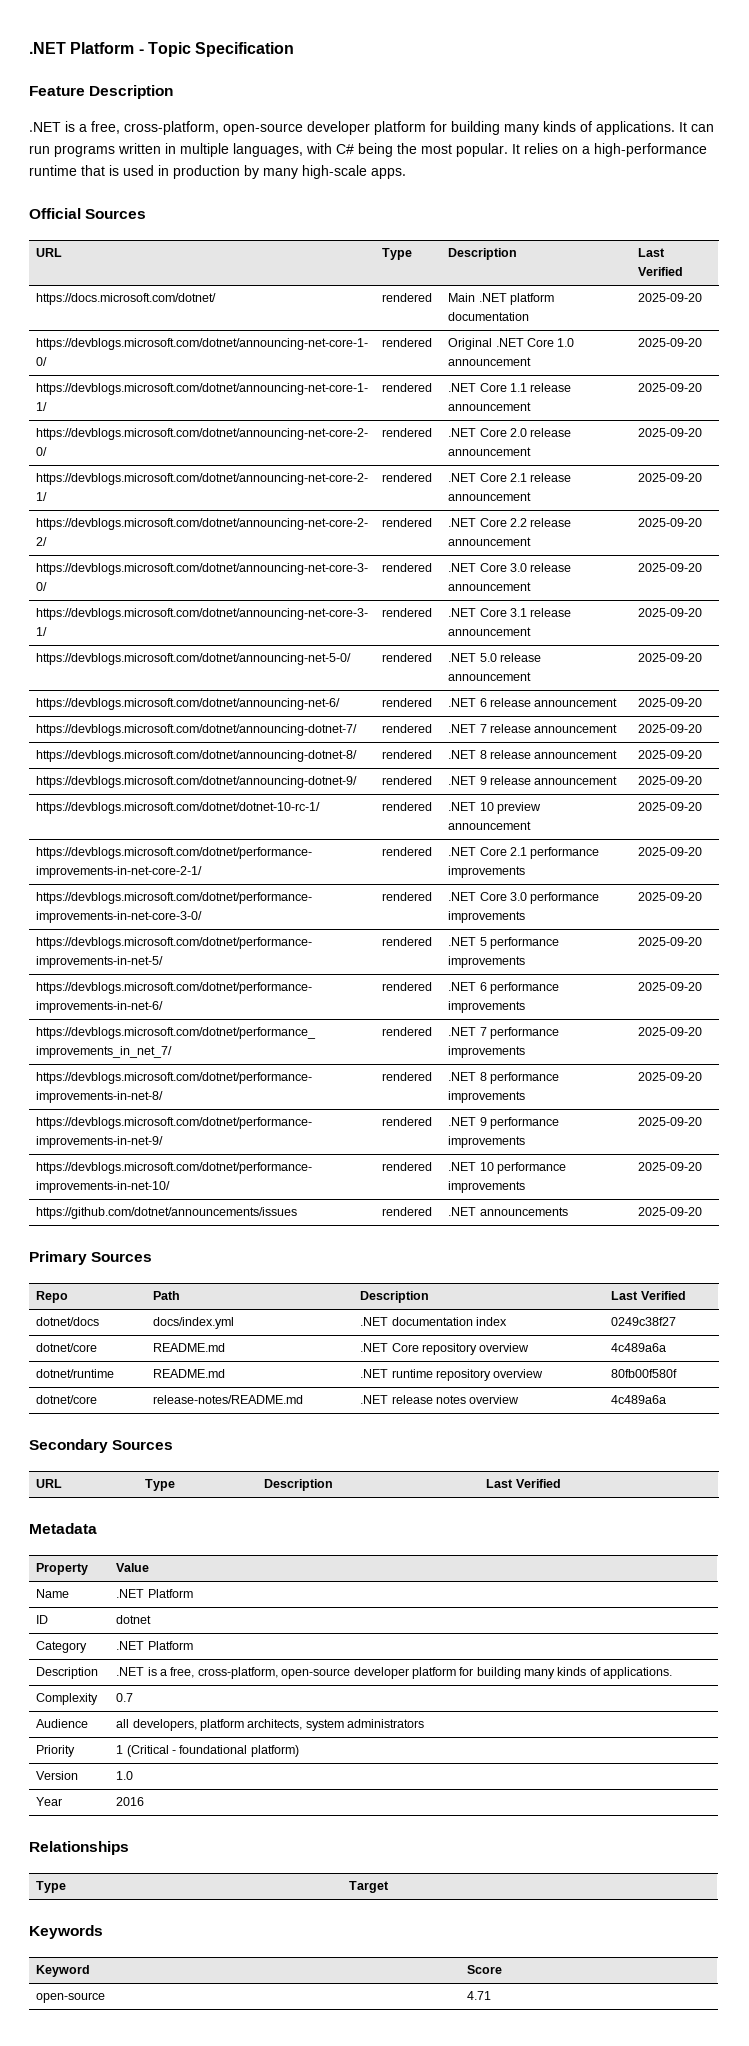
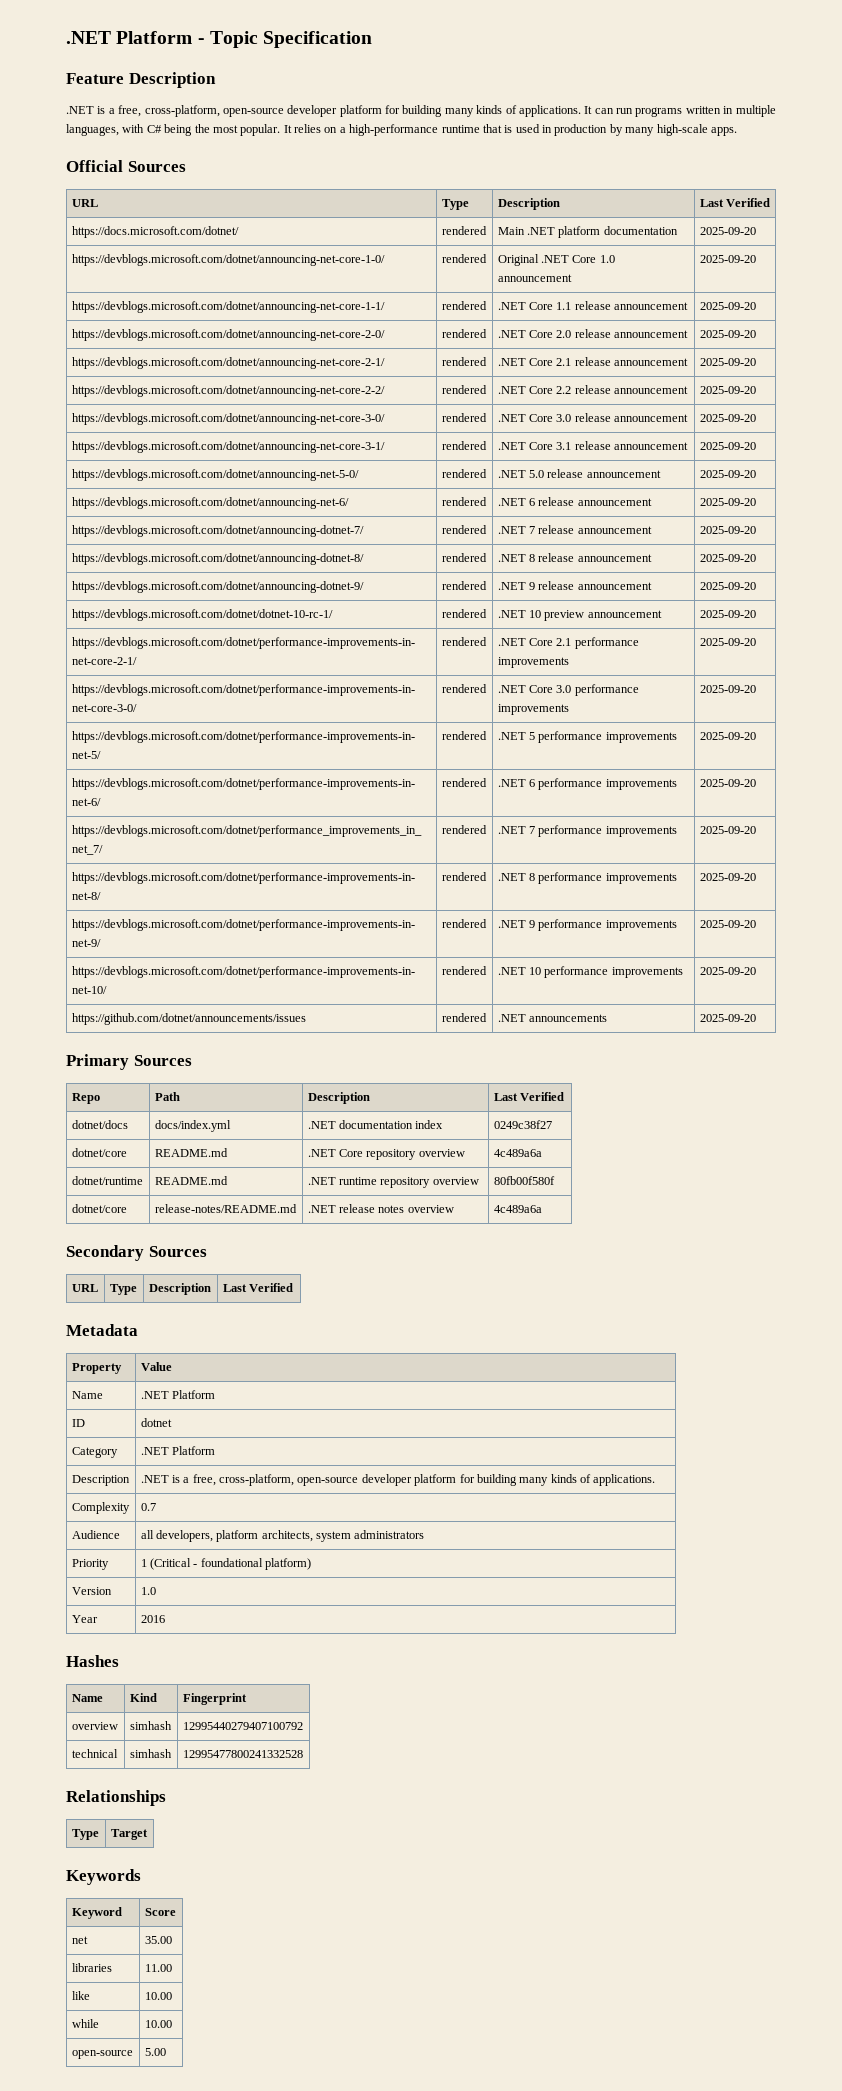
+ Hashes
+ Name | Kind | Fingerprint
+ overview | simhash | 12995440279407100792
+ technical | simhash | 12995477800241332528
+ net | 35.00
+ libraries | 11.00
+ like | 10.00
+ while | 10.00
- open-source | 4.71
+ open-source | 5.00

